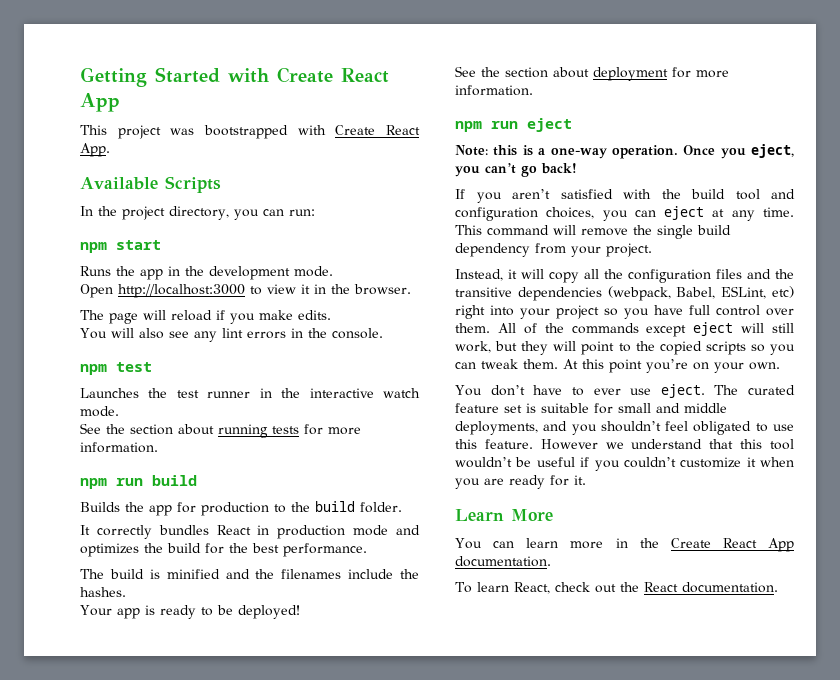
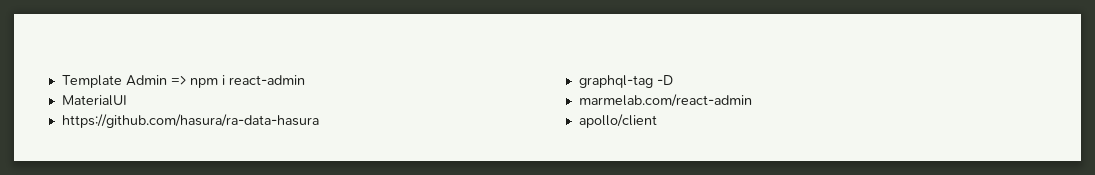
- Getting Started with Create React App
- This project was bootstrapped with Create React App.
- Available Scripts
- In the project directory, you can run:
- npm start
- Runs the app in the development mode.
- Open http://localhost:3000 to view it in the browser.
- The page will reload if you make edits.
- You will also see any lint errors in the console.
- npm test
- Launches the test runner in the interactive watch mode.
- See the section about running tests for more information.
- npm run build
- Builds the app for production to the build folder.
- It correctly bundles React in production mode and optimizes the build for the best performance.
- The build is minified and the filenames include the hashes.
- Your app is ready to be deployed!
- See the section about deployment for more information.
- npm run eject
- Note: this is a one-way operation. Once you eject, you can’t go back!
- If you aren’t satisfied with the build tool and configuration choices, you can eject at any time. This command will remove the single build dependency from your project.
- Instead, it will copy all the configuration files and the transitive dependencies (webpack, Babel, ESLint, etc) right into your project so you have full control over them. All of the commands except eject will still work, but they will point to the copied scripts so you can tweak them. At this point you’re on your own.
- You don’t have to ever use eject. The curated feature set is suitable for small and middle deployments, and you shouldn’t feel obligated to use this feature. However we understand that this tool wouldn’t be useful if you couldn’t customize it when you are ready for it.
- Learn More
- You can learn more in the Create React App documentation.
- To learn React, check out the React documentation.
+ Template Admin => npm i react-admin
+ MaterialUI
+ https://github.com/hasura/ra-data-hasura
+ graphql-tag -D
+ marmelab.com/react-admin
+ apollo/client

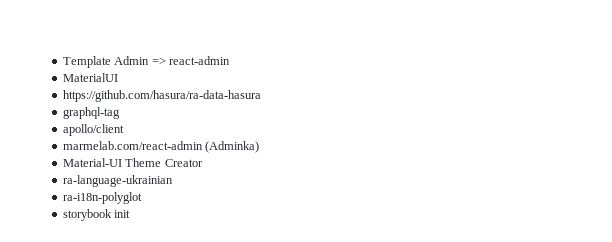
- Template Admin => npm i react-admin
+ Template Admin => react-admin
- graphql-tag -D
+ graphql-tag
+ apollo/client
- marmelab.com/react-admin
- apollo/client
+ marmelab.com/react-admin (Adminka)
+ Material-UI Theme Creator
+ ra-language-ukrainian
+ ra-i18n-polyglot
+ storybook init

